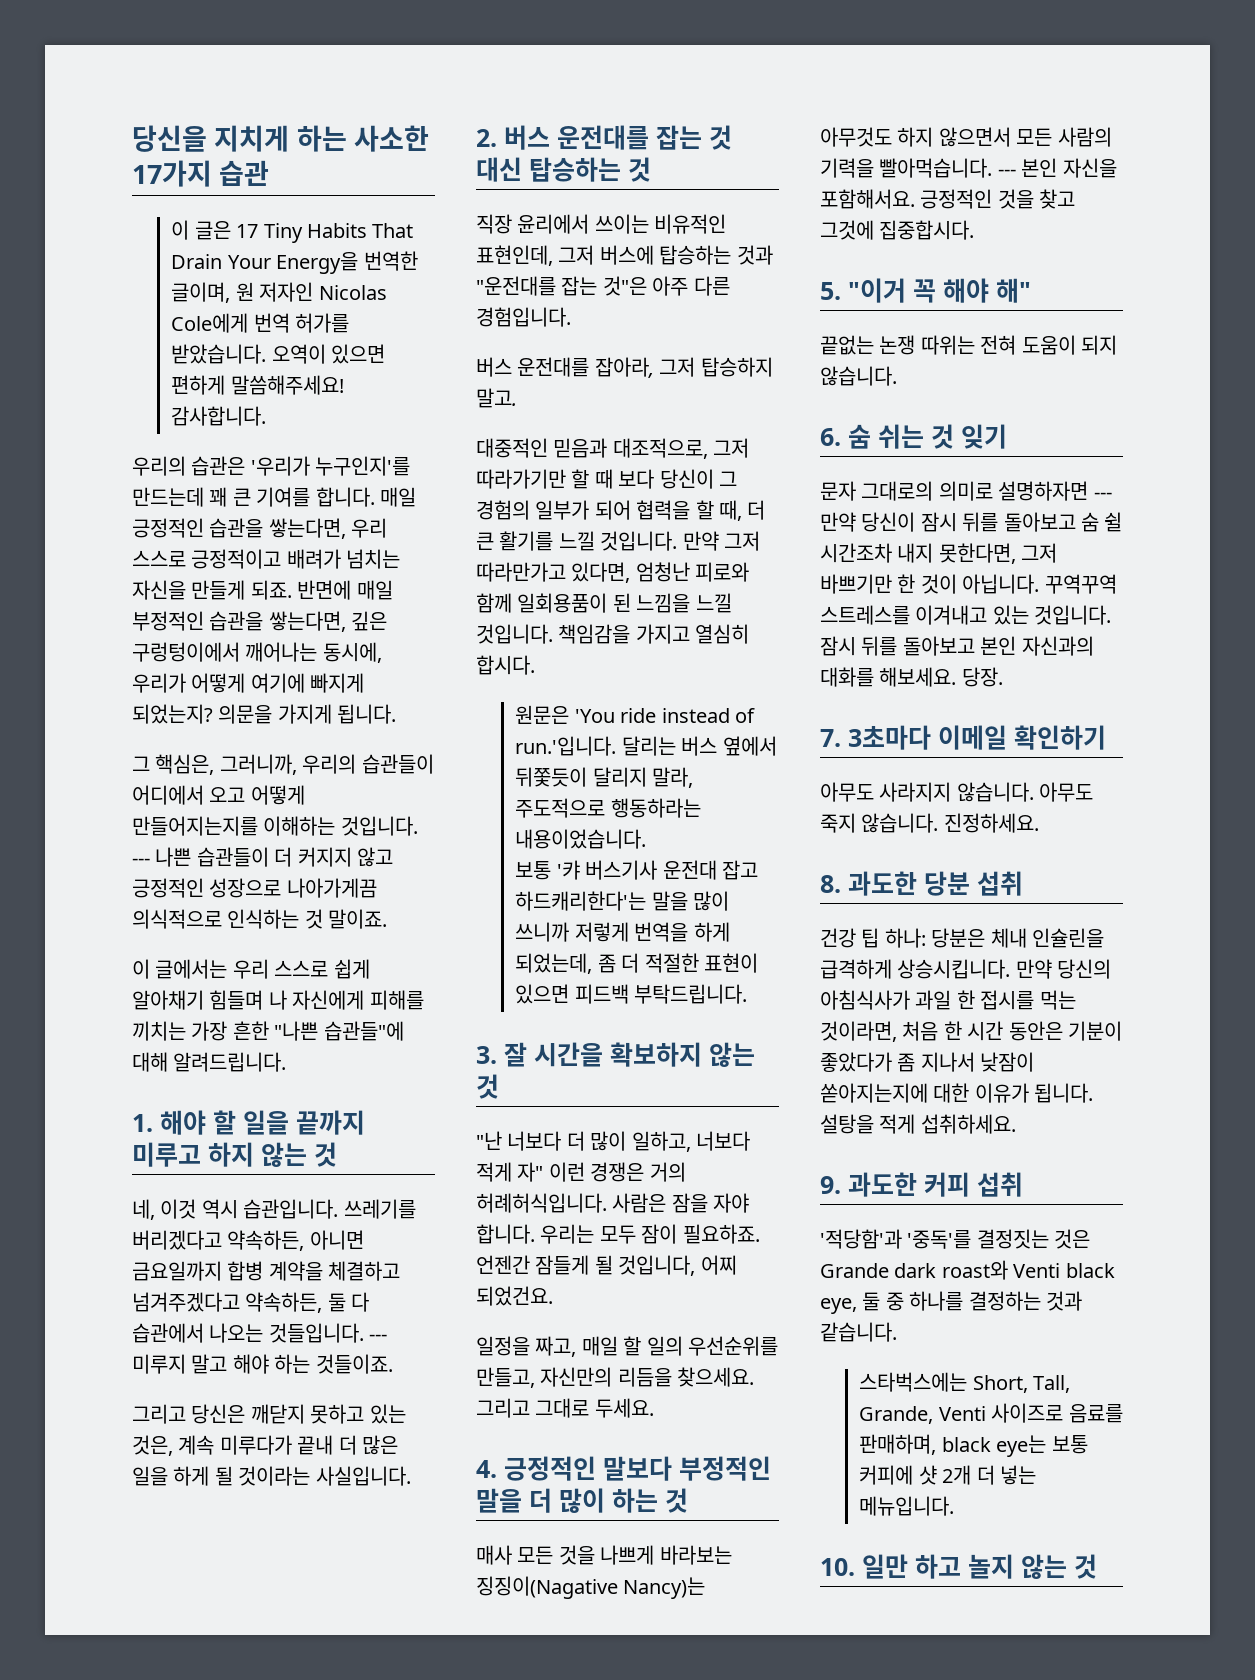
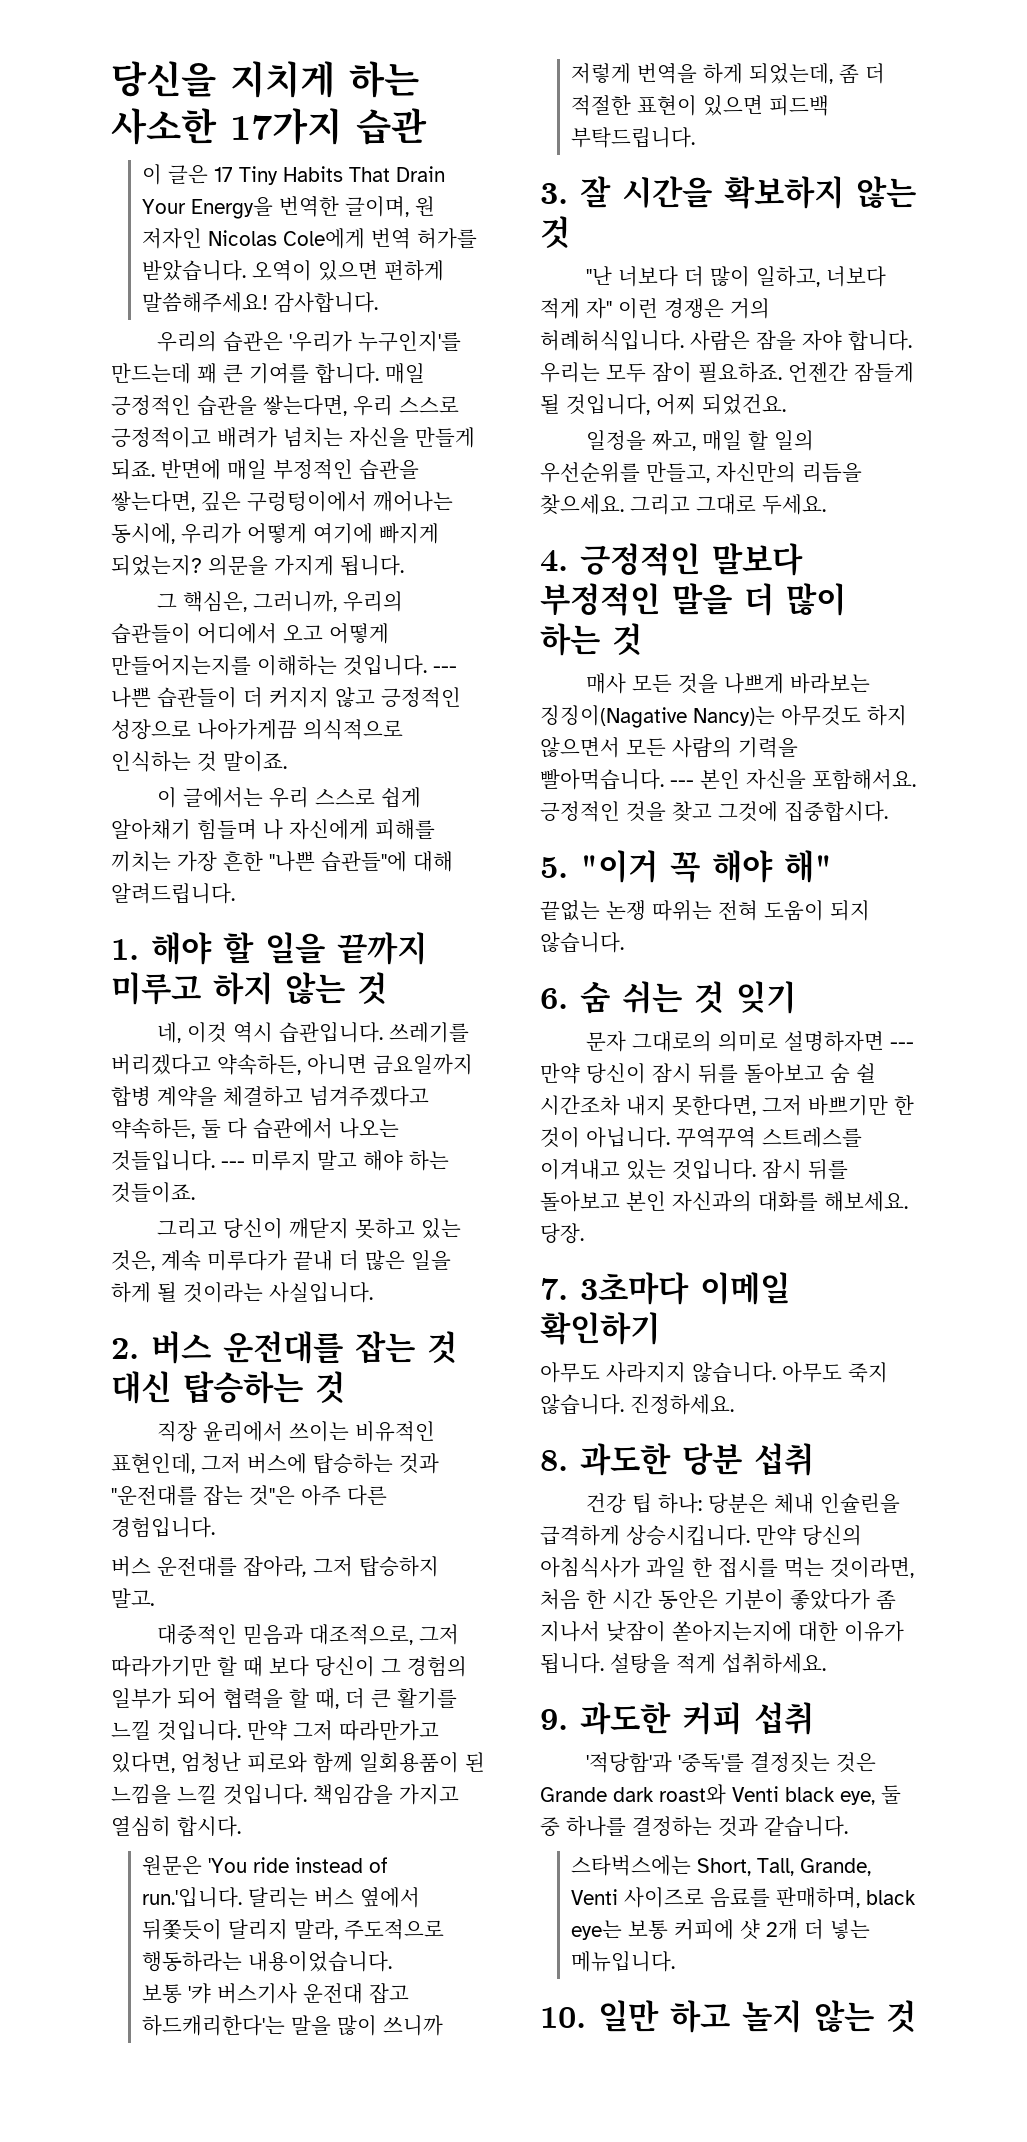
- 그리고 당신은 깨닫지 못하고 있는 것은, 계속 미루다가 끝내 더 많은 일을 하게 될 것이라는 사실입니다.
+ 그리고 당신이 깨닫지 못하고 있는 것은, 계속 미루다가 끝내 더 많은 일을 하게 될 것이라는 사실입니다.

